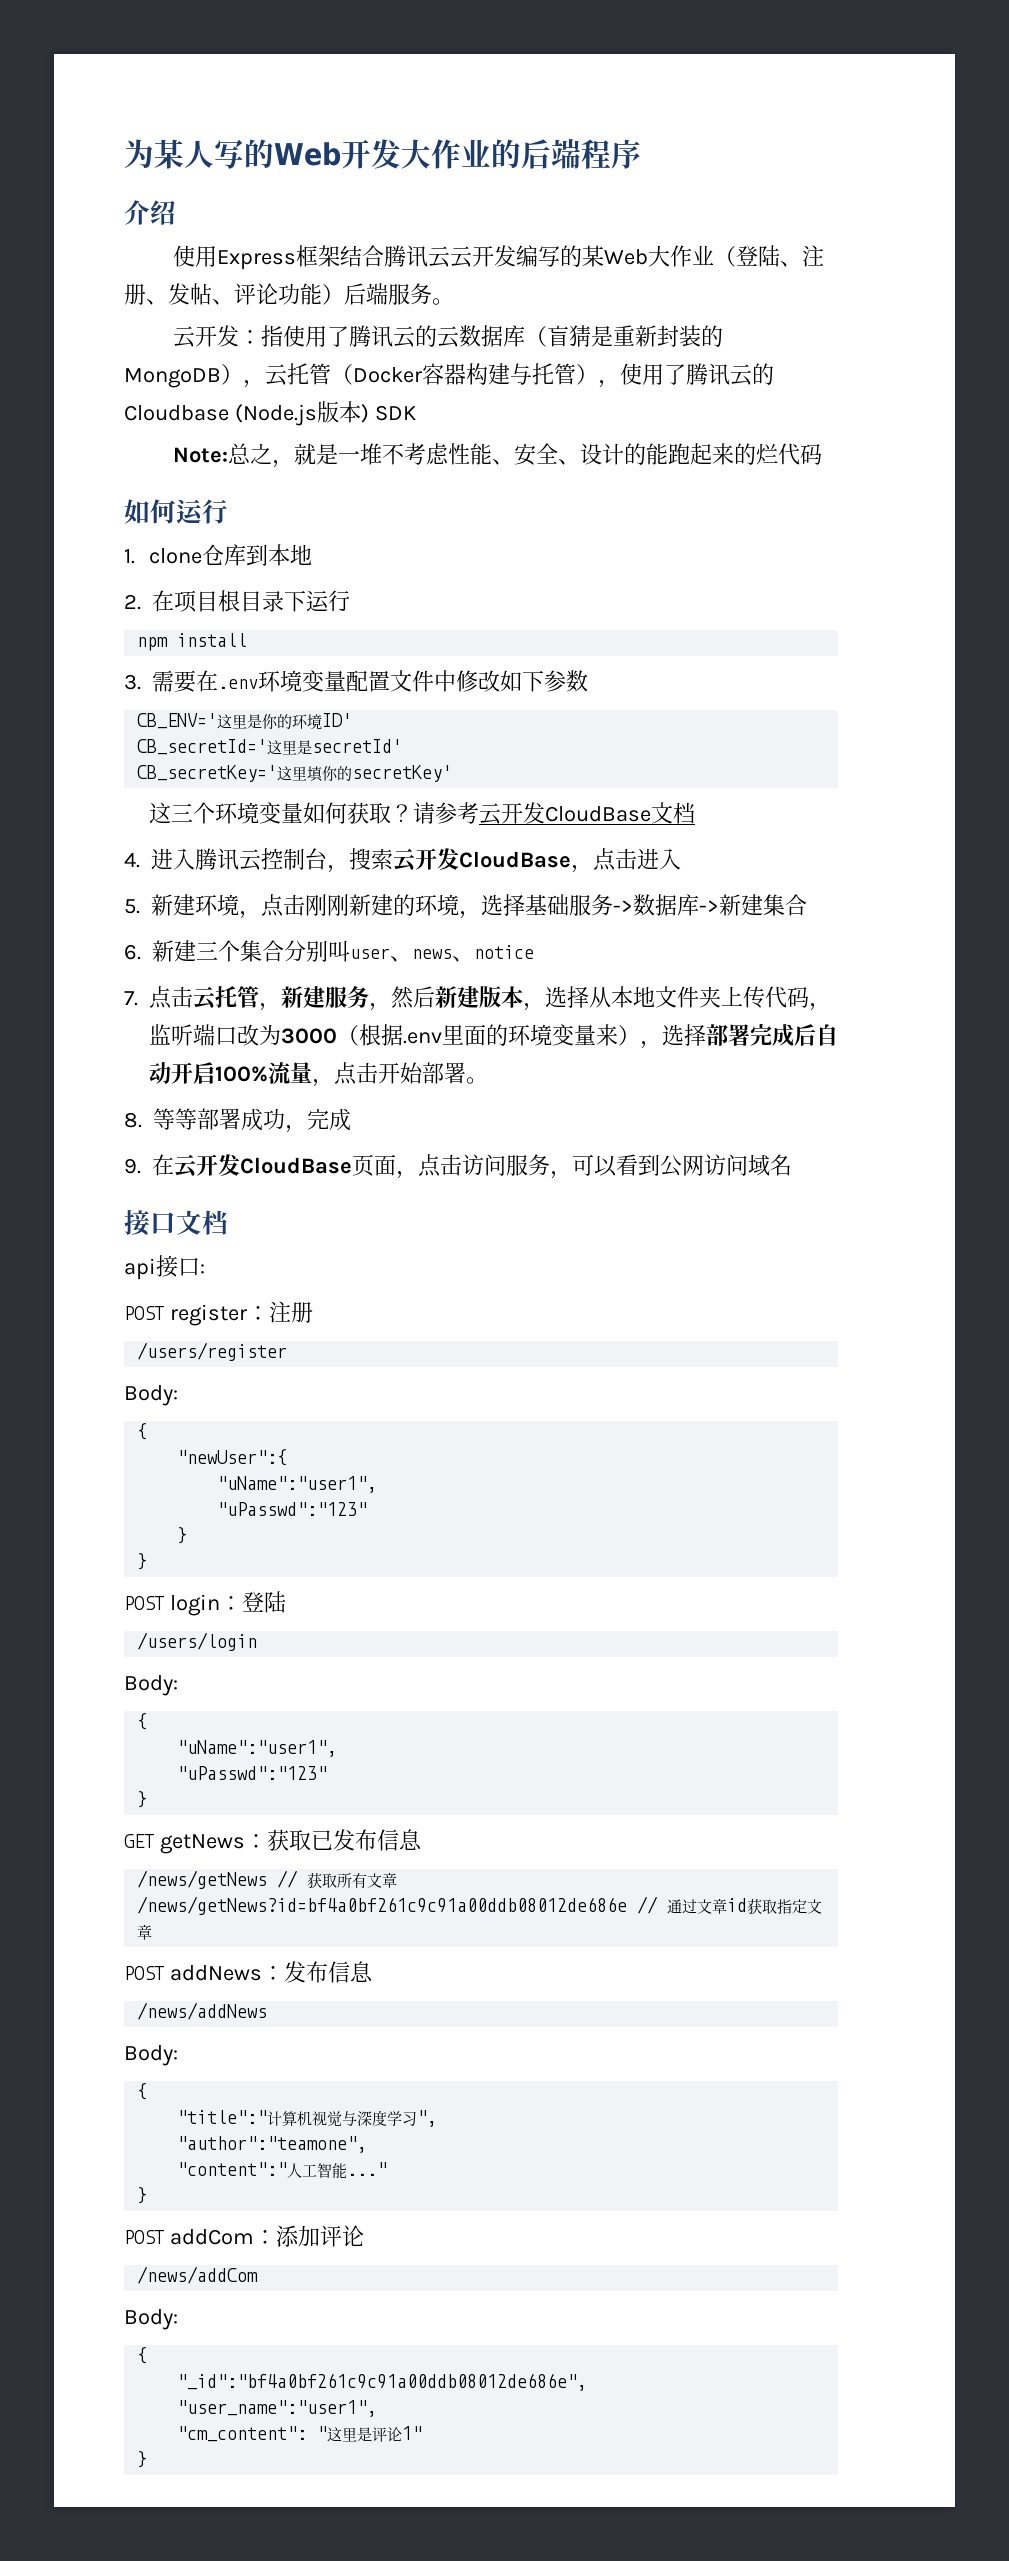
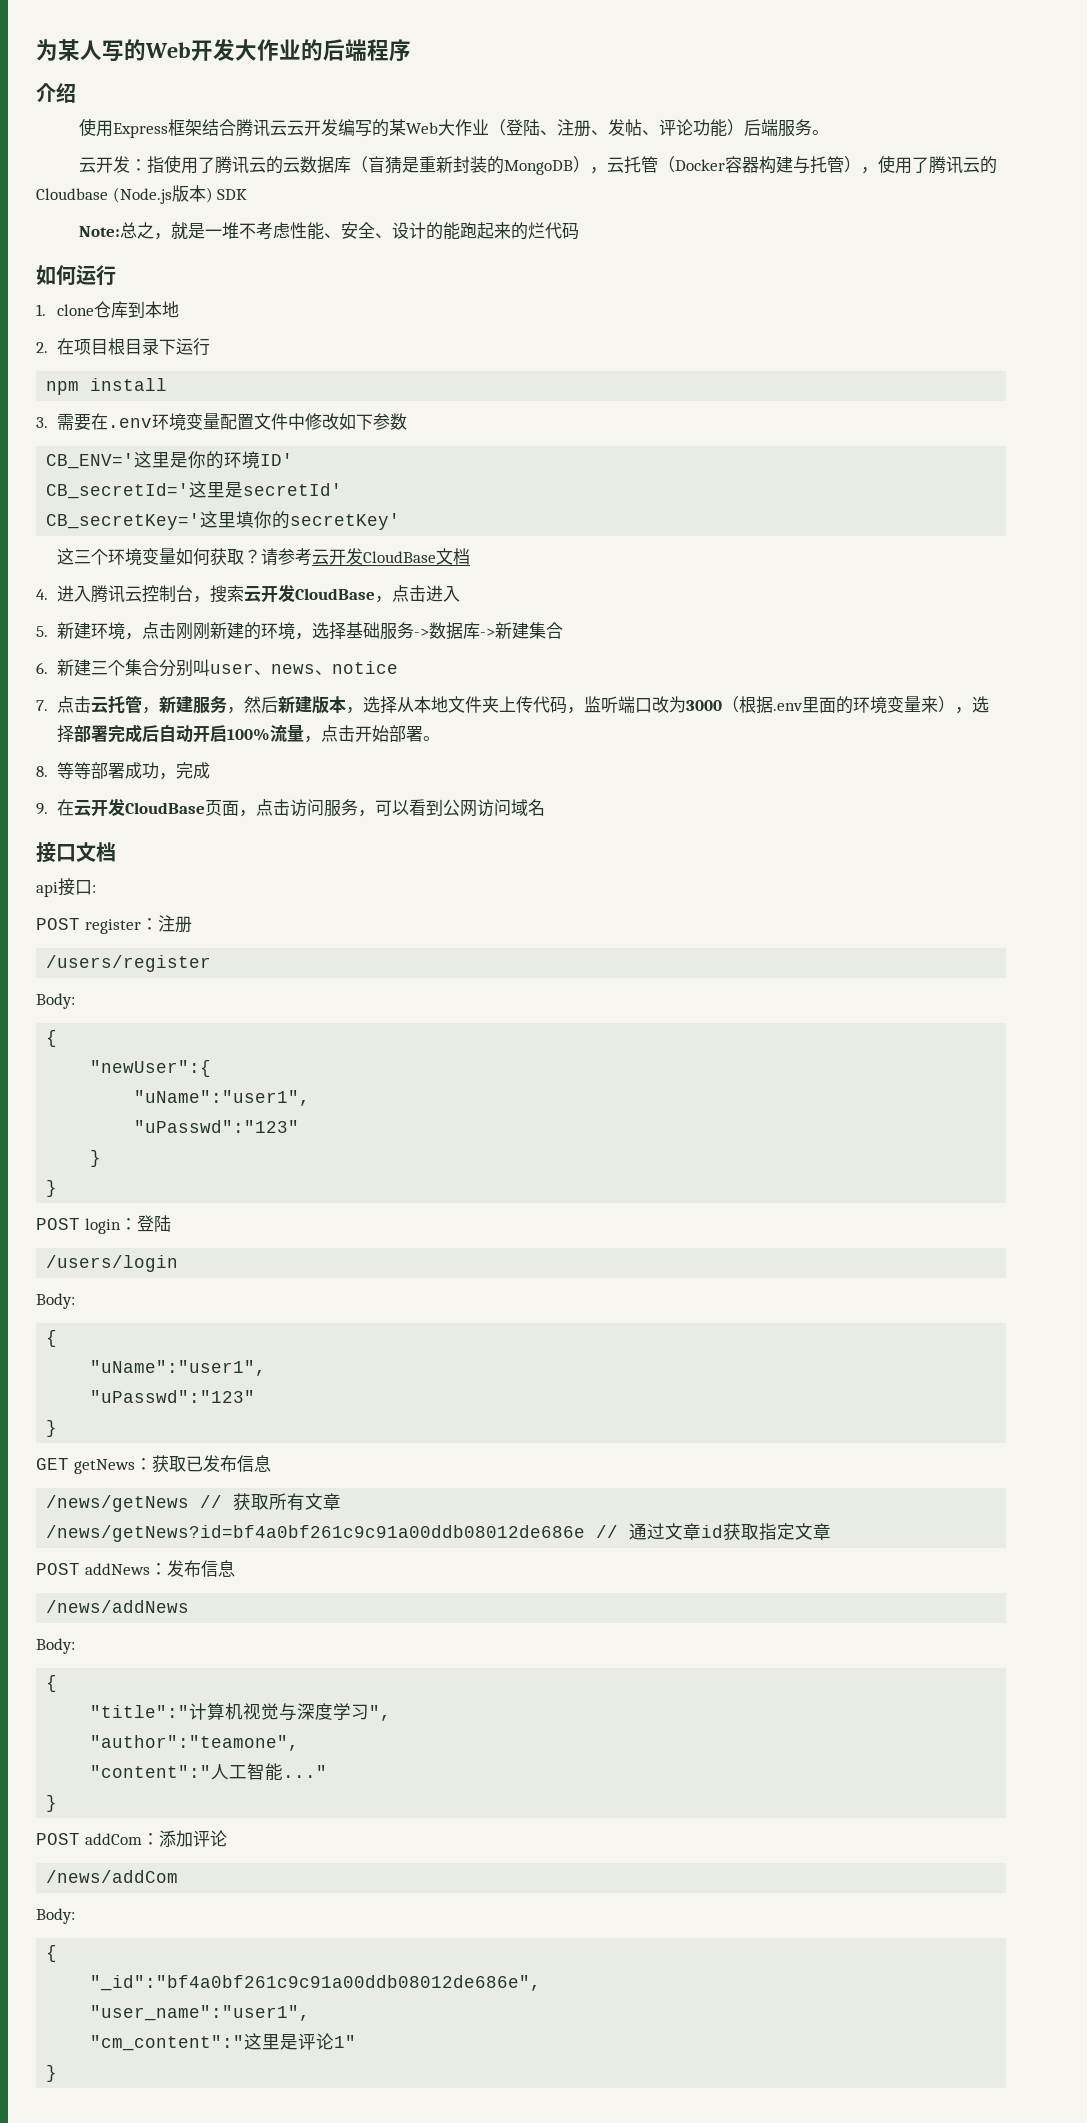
- "cm_content": "这里是评论1"
+ "cm_content":"这里是评论1"

